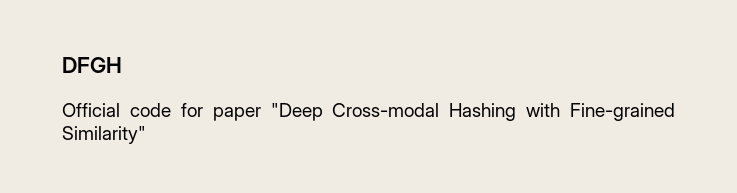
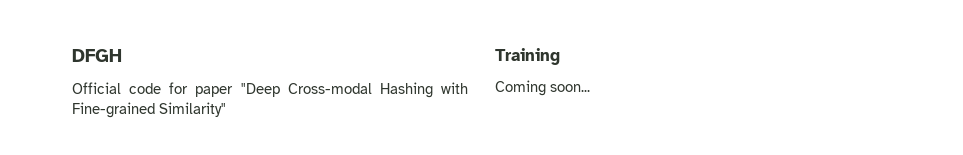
+ Training
+ Coming soon...

